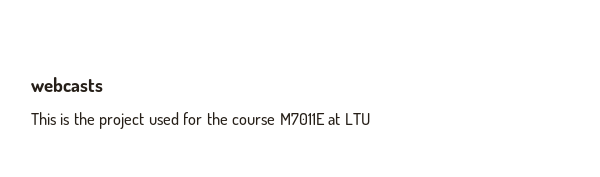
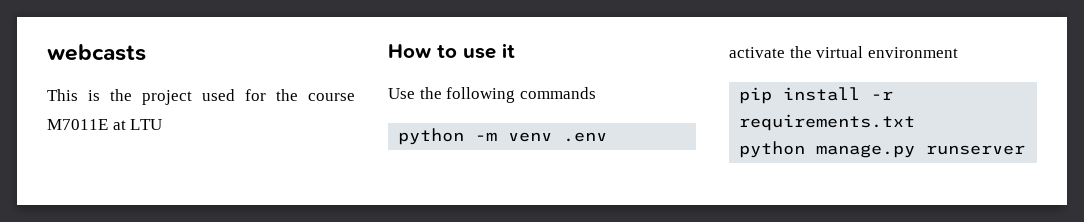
+ How to use it
+ Use the following commands
+ python -m venv .env
+ activate the virtual environment
+ pip install -r requirements.txt
+ python manage.py runserver

